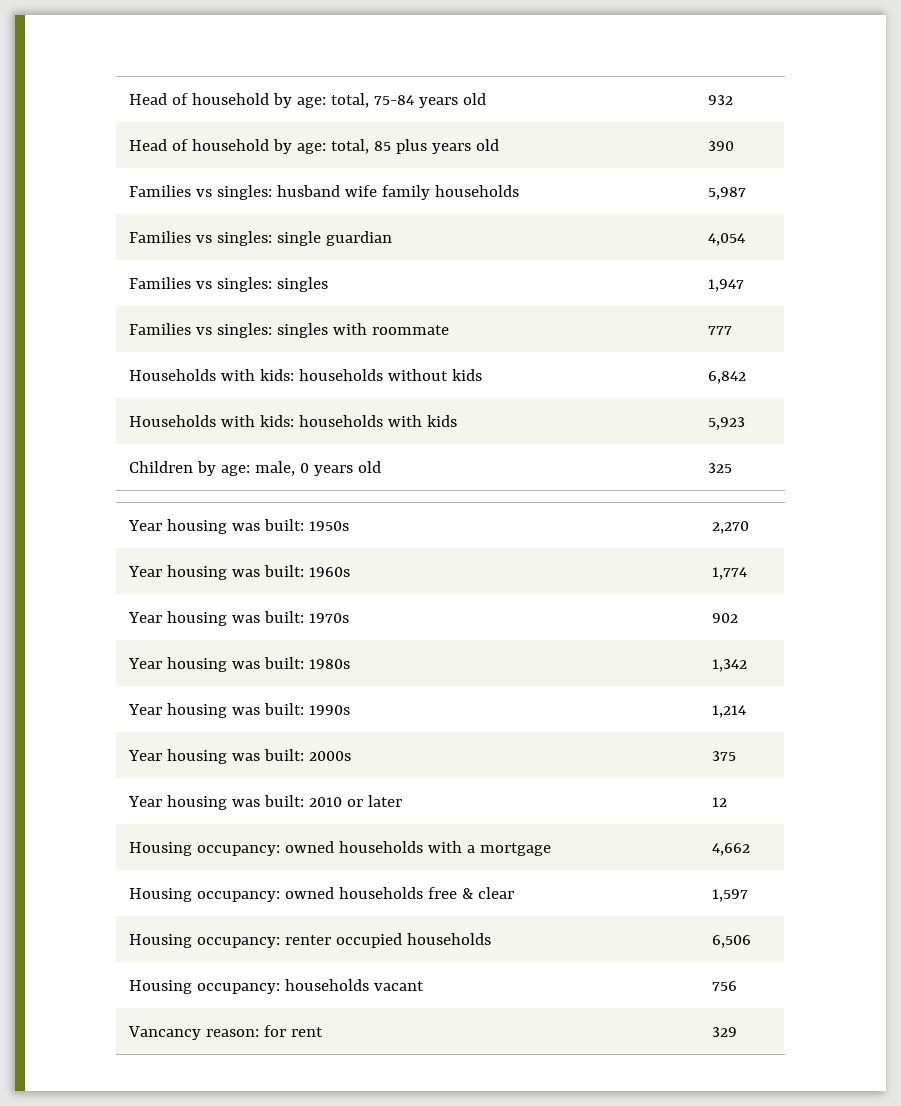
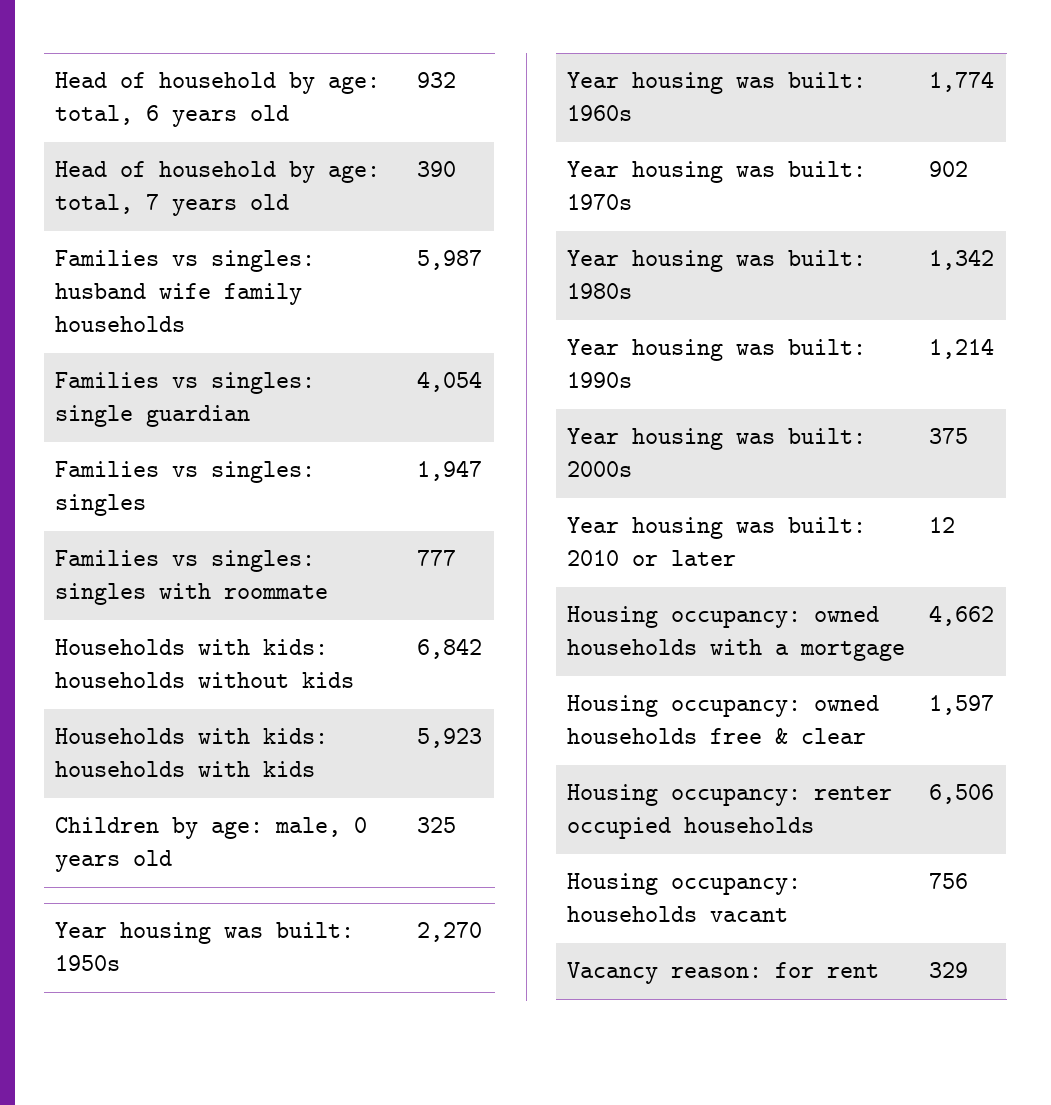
- Head of household by age: total, 75-84 years old | 932
+ Head of household by age: total, 6 years old | 932
- Head of household by age: total, 85 plus years old | 390
+ Head of household by age: total, 7 years old | 390
- Vancancy reason: for rent | 329
+ Vacancy reason: for rent | 329

